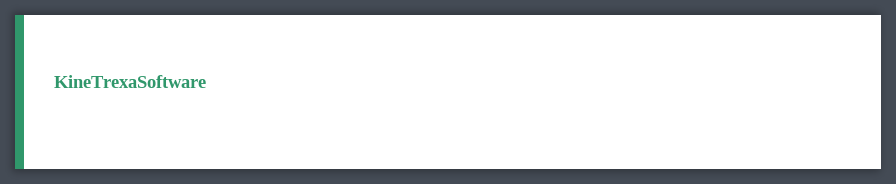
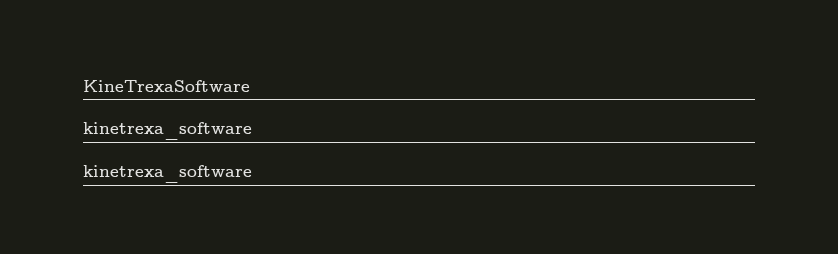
  KineTrexaSoftware
+ kinetrexa_software
+ kinetrexa_software

